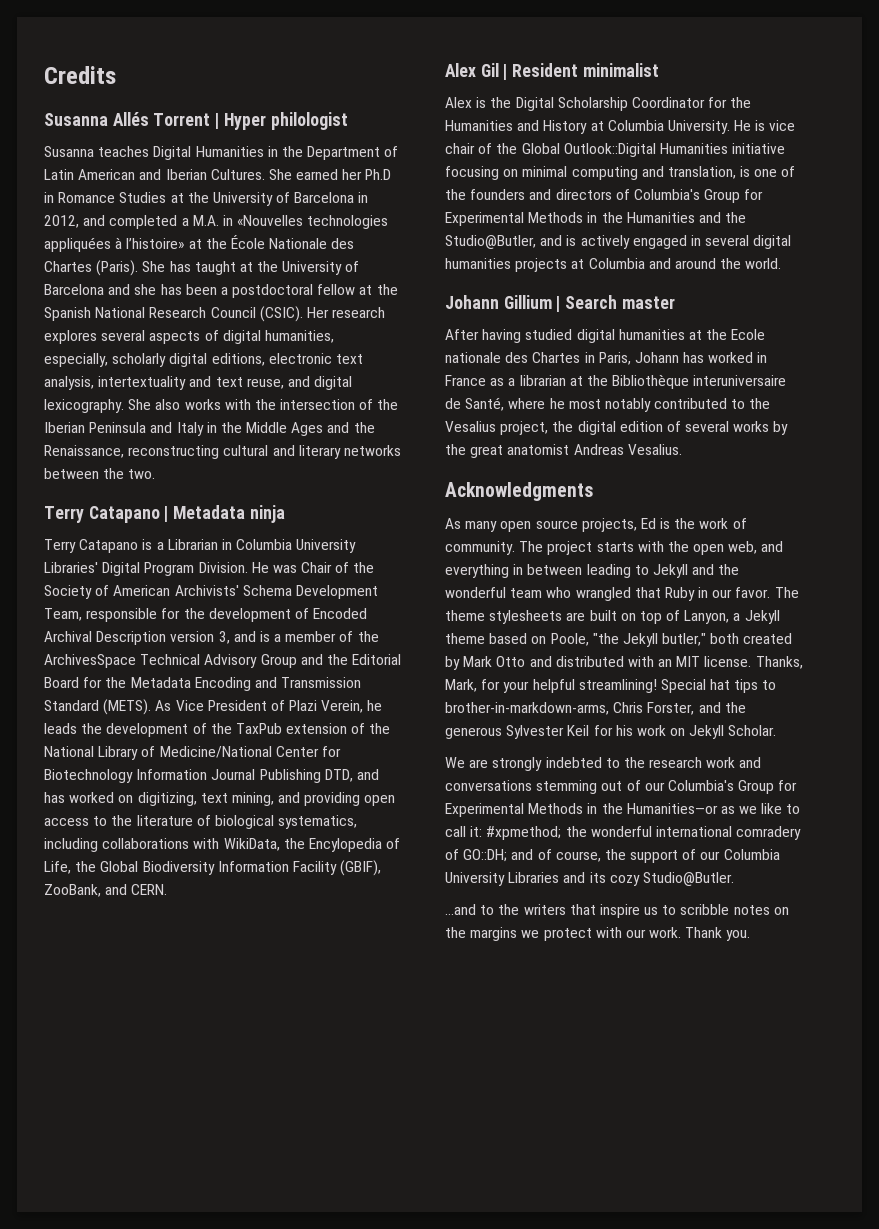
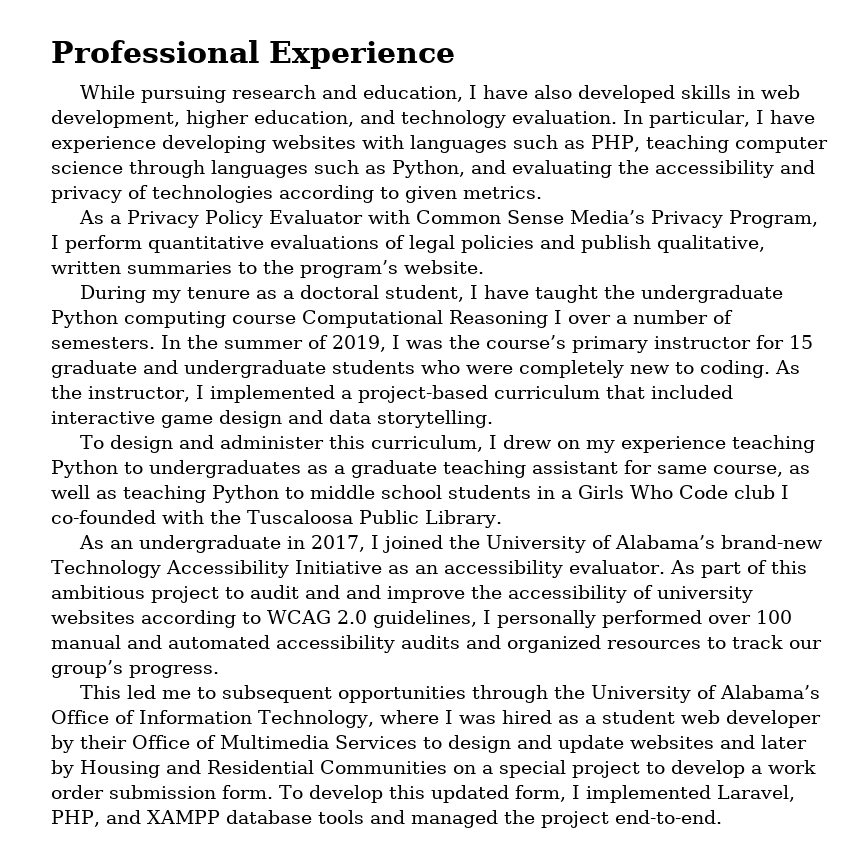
- Credits
- Susanna Allés Torrent | Hyper philologist
- Susanna teaches Digital Humanities in the Department of Latin American and Iberian Cultures. She earned her Ph.D in Romance Studies at the University of Barcelona in 2012, and completed a M.A. in «Nouvelles technologies appliquées à l’histoire» at the École Nationale des Chartes (Paris). She has taught at the University of Barcelona and she has been a postdoctoral fellow at the Spanish National Research Council (CSIC). Her research explores several aspects of digital humanities, especially, scholarly digital editions, electronic text analysis, intertextuality and text reuse, and digital lexicography. She also works with the intersection of the Iberian Peninsula and Italy in the Middle Ages and the Renaissance, reconstructing cultural and literary networks between the two.
- Terry Catapano | Metadata ninja
- Terry Catapano is a Librarian in Columbia University Libraries' Digital Program Division. He was Chair of the Society of American Archivists' Schema Development Team, responsible for the development of Encoded Archival Description version 3, and is a member of the ArchivesSpace Technical Advisory Group and the Editorial Board for the Metadata Encoding and Transmission Standard (METS). As Vice President of Plazi Verein, he leads the development of the TaxPub extension of the National Library of Medicine/National Center for Biotechnology Information Journal Publishing DTD, and has worked on digitizing, text mining, and providing open access to the literature of biological systematics, including collaborations with WikiData, the Encylopedia of Life, the Global Biodiversity Information Facility (GBIF), ZooBank, and CERN.
- Alex Gil | Resident minimalist
- Alex is the Digital Scholarship Coordinator for the Humanities and History at Columbia University. He is vice chair of the Global Outlook::Digital Humanities initiative focusing on minimal computing and translation, is one of the founders and directors of Columbia's Group for Experimental Methods in the Humanities and the Studio@Butler, and is actively engaged in several digital humanities projects at Columbia and around the world.
- Johann Gillium | Search master
- After having studied digital humanities at the Ecole nationale des Chartes in Paris, Johann has worked in France as a librarian at the Bibliothèque interuniversaire de Santé, where he most notably contributed to the Vesalius project, the digital edition of several works by the great anatomist Andreas Vesalius.
- Acknowledgments
- As many open source projects, Ed is the work of community. The project starts with the open web, and everything in between leading to Jekyll and the wonderful team who wrangled that Ruby in our favor. The theme stylesheets are built on top of Lanyon, a Jekyll theme based on Poole, "the Jekyll butler," both created by Mark Otto and distributed with an MIT license. Thanks, Mark, for your helpful streamlining! Special hat tips to brother-in-markdown-arms, Chris Forster, and the generous Sylvester Keil for his work on Jekyll Scholar.
- We are strongly indebted to the research work and conversations stemming out of our Columbia's Group for Experimental Methods in the Humanities—or as we like to call it: #xpmethod; the wonderful international comradery of GO::DH; and of course, the support of our Columbia University Libraries and its cozy Studio@Butler.
- ...and to the writers that inspire us to scribble notes on the margins we protect with our work. Thank you.
+ Professional Experience
+ While pursuing research and education, I have also developed skills in web development, higher education, and technology evaluation. In particular, I have experience developing websites with languages such as PHP, teaching computer science through languages such as Python, and evaluating the accessibility and privacy of technologies according to given metrics.
+ As a Privacy Policy Evaluator with Common Sense Media’s Privacy Program, I perform quantitative evaluations of legal policies and publish qualitative, written summaries to the program’s website.
+ During my tenure as a doctoral student, I have taught the undergraduate Python computing course Computational Reasoning I over a number of semesters. In the summer of 2019, I was the course’s primary instructor for 15 graduate and undergraduate students who were completely new to coding. As the instructor, I implemented a project-based curriculum that included interactive game design and data storytelling.
+ To design and administer this curriculum, I drew on my experience teaching Python to undergraduates as a graduate teaching assistant for same course, as well as teaching Python to middle school students in a Girls Who Code club I co-founded with the Tuscaloosa Public Library.
+ As an undergraduate in 2017, I joined the University of Alabama’s brand-new Technology Accessibility Initiative as an accessibility evaluator. As part of this ambitious project to audit and and improve the accessibility of university websites according to WCAG 2.0 guidelines, I personally performed over 100 manual and automated accessibility audits and organized resources to track our group’s progress.
+ This led me to subsequent opportunities through the University of Alabama’s Office of Information Technology, where I was hired as a student web developer by their Office of Multimedia Services to design and update websites and later by Housing and Residential Communities on a special project to develop a work order submission form. To develop this updated form, I implemented Laravel, PHP, and XAMPP database tools and managed the project end-to-end.

